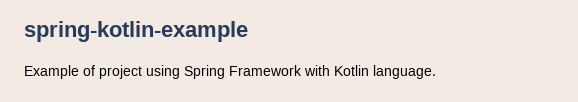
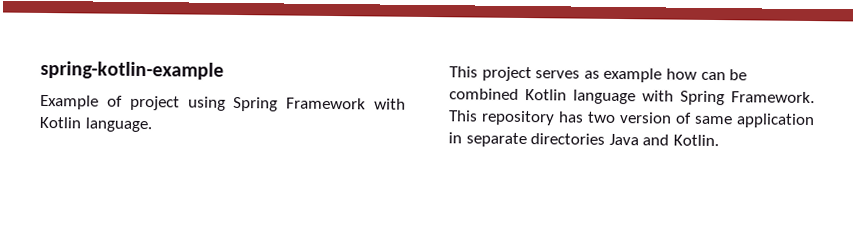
+ This project serves as example how can be combined Kotlin language with Spring Framework. This repository has two version of same application in separate directories Java and Kotlin.

